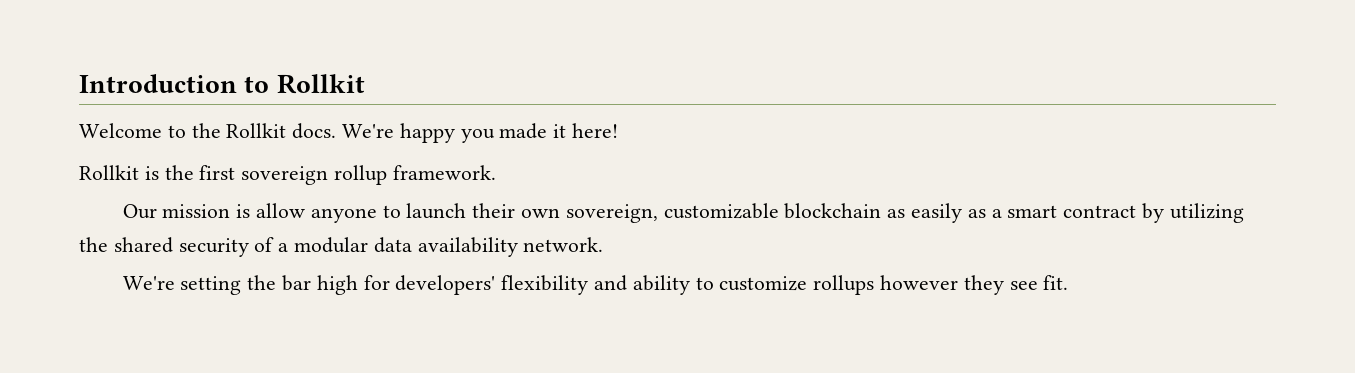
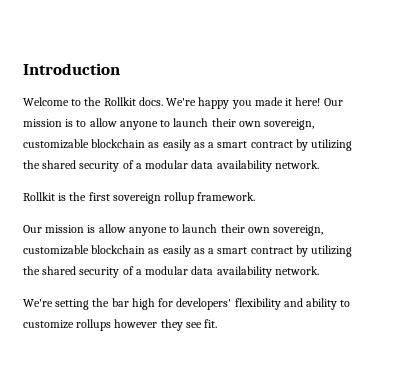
- Introduction to Rollkit
+ Introduction
+ Our mission is to allow anyone to launch their own sovereign, customizable blockchain as easily as a smart contract by utilizing the shared security of a modular data availability network.

